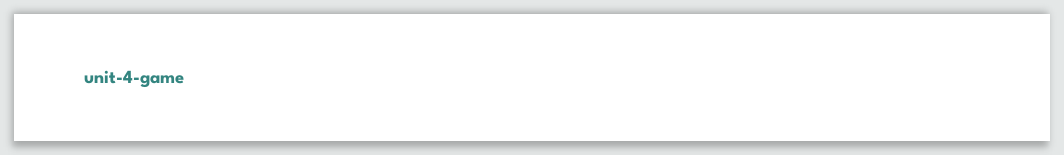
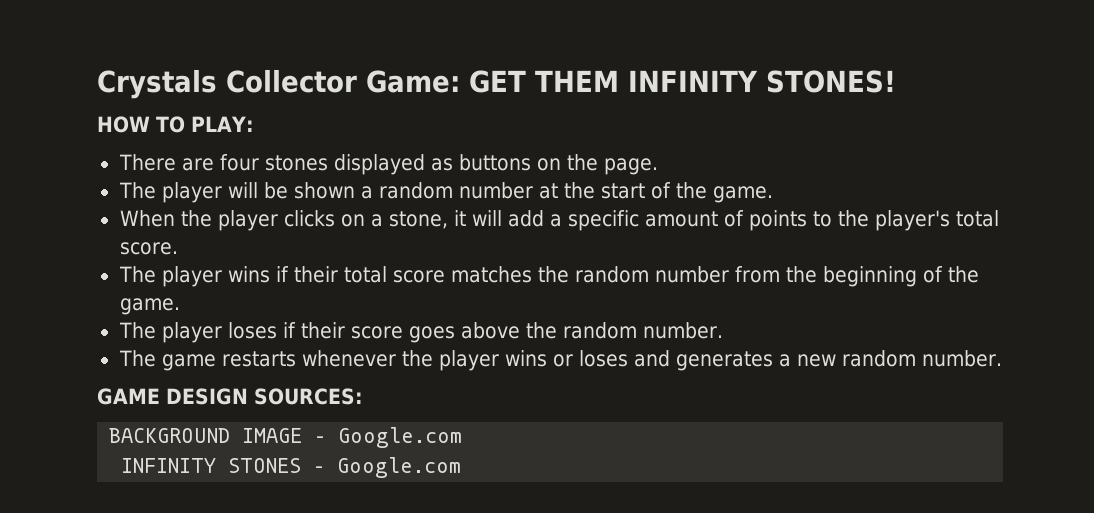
- unit-4-game
+ Crystals Collector Game: GET THEM INFINITY STONES!
+ HOW TO PLAY:
+ There are four stones displayed as buttons on the page.
+ The player will be shown a random number at the start of the game.
+ When the player clicks on a stone, it will add a specific amount of points to the player's total score.
+ The player wins if their total score matches the random number from the beginning of the game.
+ The player loses if their score goes above the random number.
+ The game restarts whenever the player wins or loses and generates a new random number.
+ GAME DESIGN SOURCES:
+ BACKGROUND IMAGE – Google.com
+ INFINITY STONES – Google.com

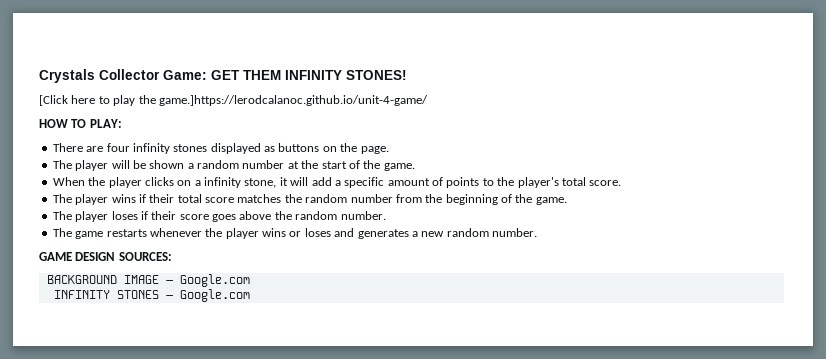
+ [Click here to play the game.]https://lerodcalanoc.github.io/unit-4-game/
- There are four stones displayed as buttons on the page.
+ There are four infinity stones displayed as buttons on the page.
- When the player clicks on a stone, it will add a specific amount of points to the player's total score.
+ When the player clicks on a infinity stone, it will add a specific amount of points to the player's total score.

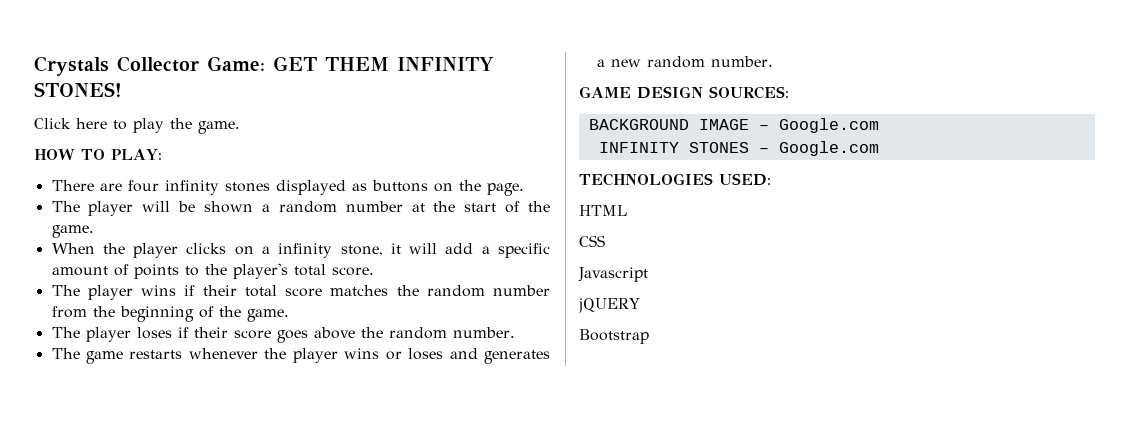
- [Click here to play the game.]https://lerodcalanoc.github.io/unit-4-game/
+ Click here to play the game.
+ TECHNOLOGIES USED:
+ HTML
+ CSS
+ Javascript
+ jQUERY
+ Bootstrap

